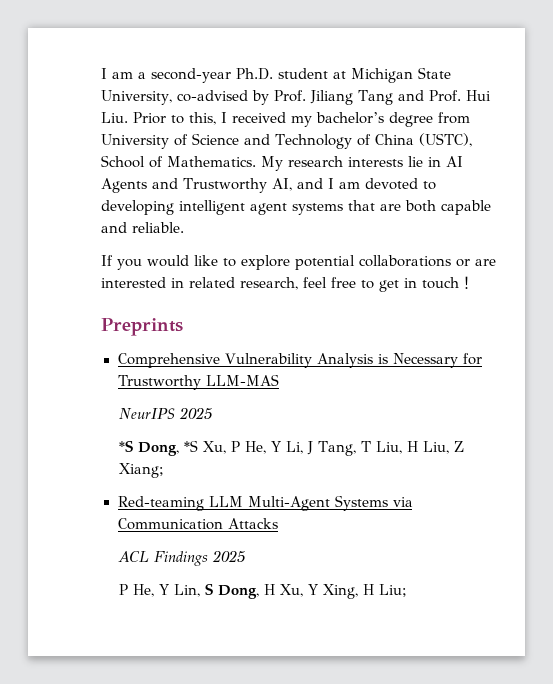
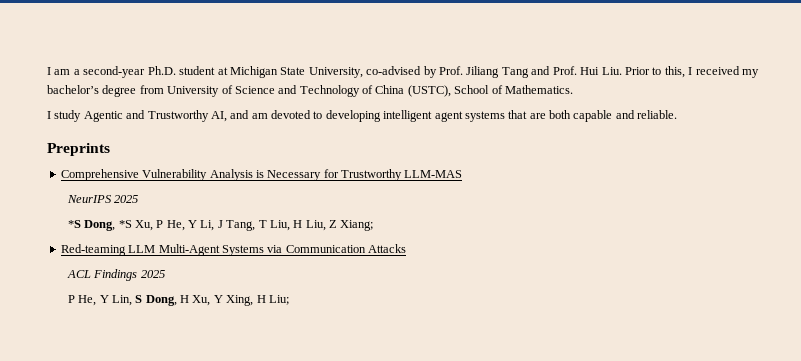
- I am a second-year Ph.D. student at Michigan State University, co-advised by Prof. Jiliang Tang and Prof. Hui Liu. Prior to this, I received my bachelor’s degree from University of Science and Technology of China (USTC), School of Mathematics. My research interests lie in AI Agents and Trustworthy AI, and I am devoted to developing intelligent agent systems that are both capable and reliable.
+ I am a second-year Ph.D. student at Michigan State University, co-advised by Prof. Jiliang Tang and Prof. Hui Liu. Prior to this, I received my bachelor’s degree from University of Science and Technology of China (USTC), School of Mathematics.
+ I study Agentic and Trustworthy AI, and am devoted to developing intelligent agent systems that are both capable and reliable.
- If you would like to explore potential collaborations or are interested in related research, feel free to get in touch！

